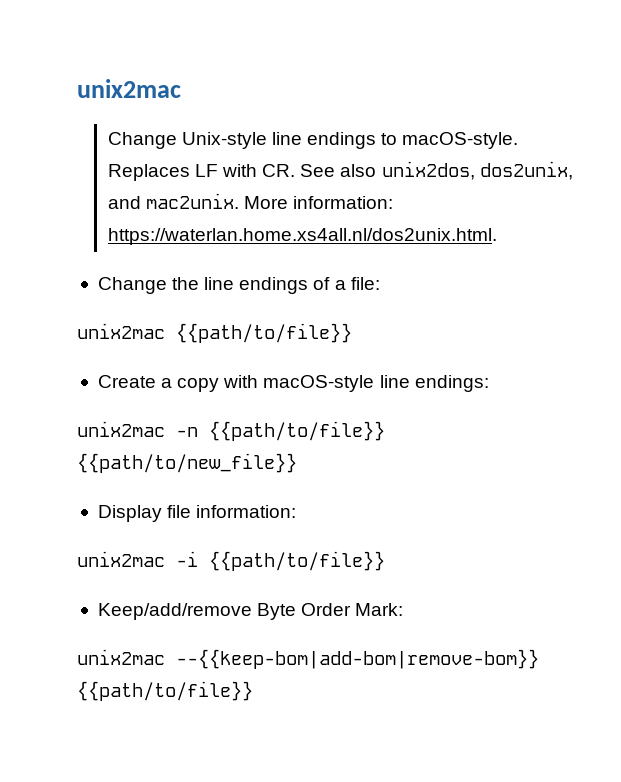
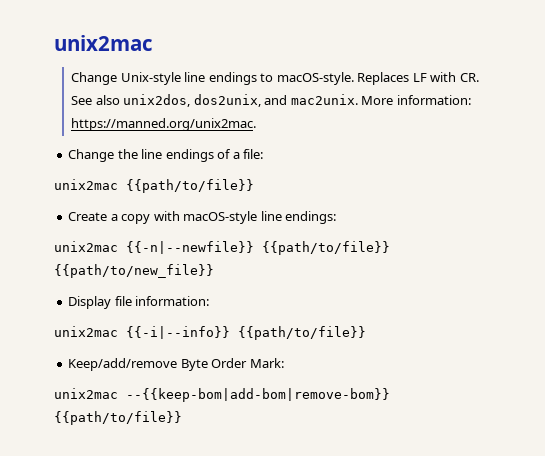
- More information: https://waterlan.home.xs4all.nl/dos2unix.html.
+ More information: https://manned.org/unix2mac.
- unix2mac -n {{path/to/file}} {{path/to/new_file}}
+ unix2mac {{-n|--newfile}} {{path/to/file}} {{path/to/new_file}}
- unix2mac -i {{path/to/file}}
+ unix2mac {{-i|--info}} {{path/to/file}}

